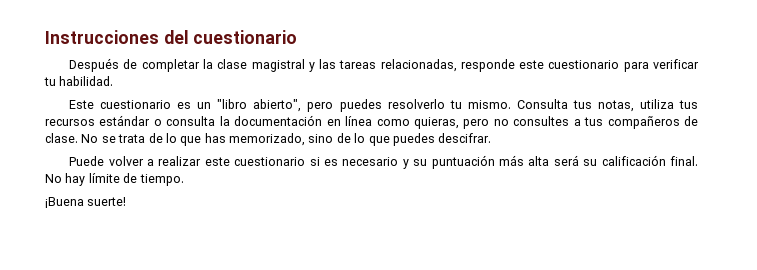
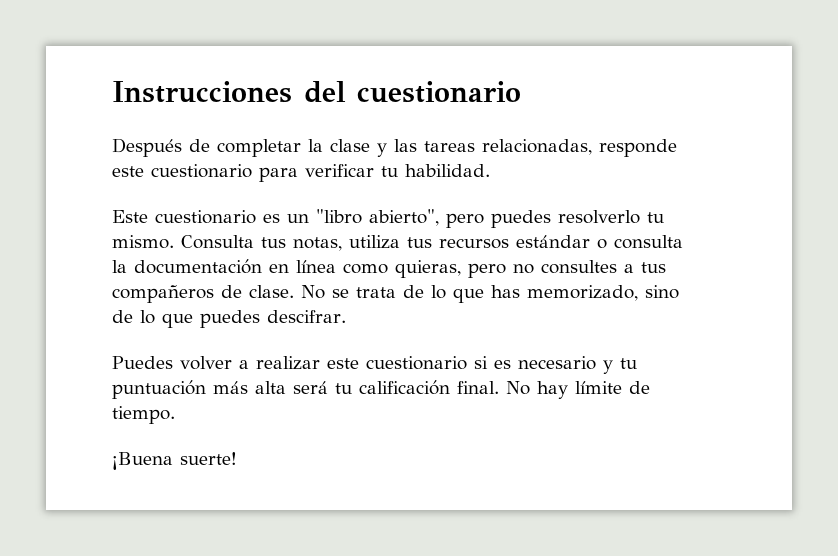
- Después de completar la clase magistral y las tareas relacionadas, responde este cuestionario para verificar tu habilidad.
+ Después de completar la clase y las tareas relacionadas, responde este cuestionario para verificar tu habilidad.
- Puede volver a realizar este cuestionario si es necesario y su puntuación más alta será su calificación final.
+ Puedes volver a realizar este cuestionario si es necesario y tu puntuación más alta será tu calificación final.

